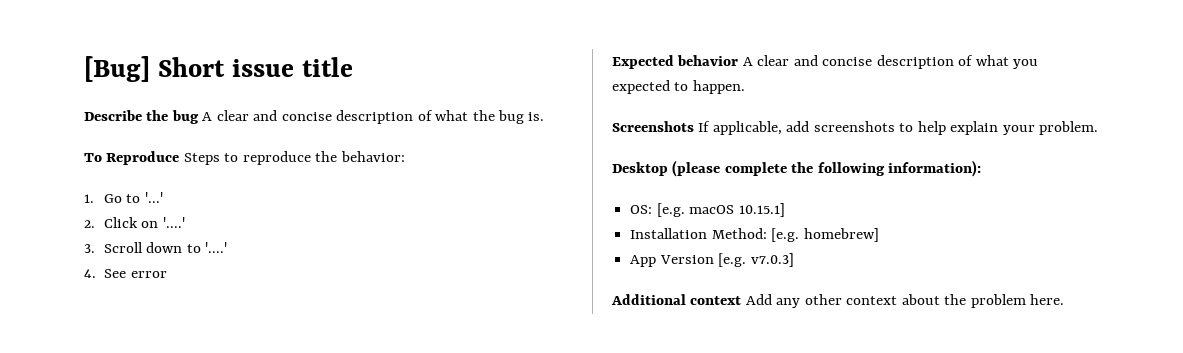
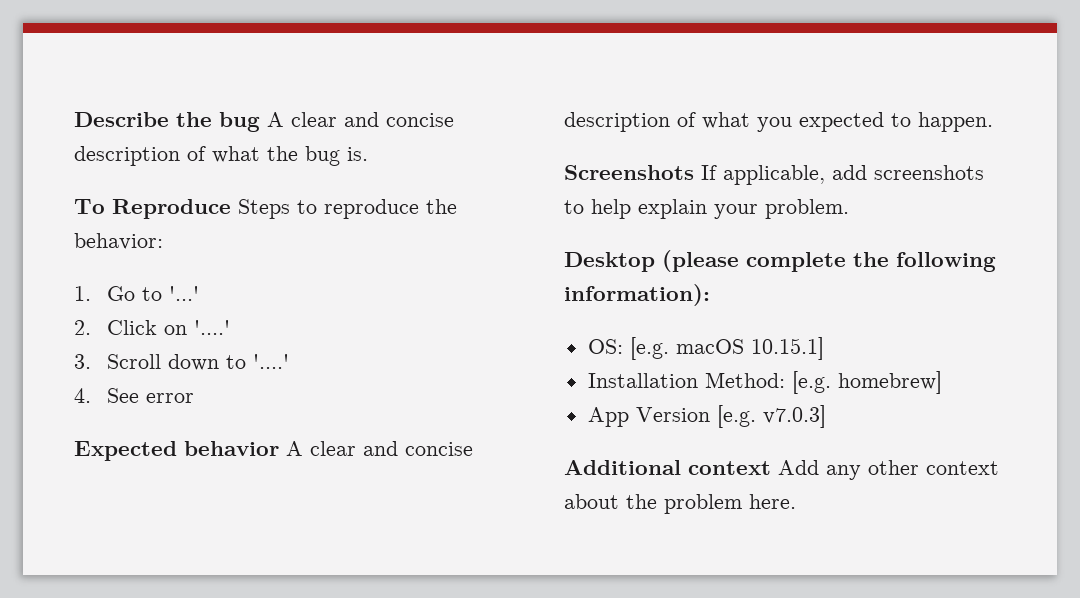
- [Bug] Short issue title

